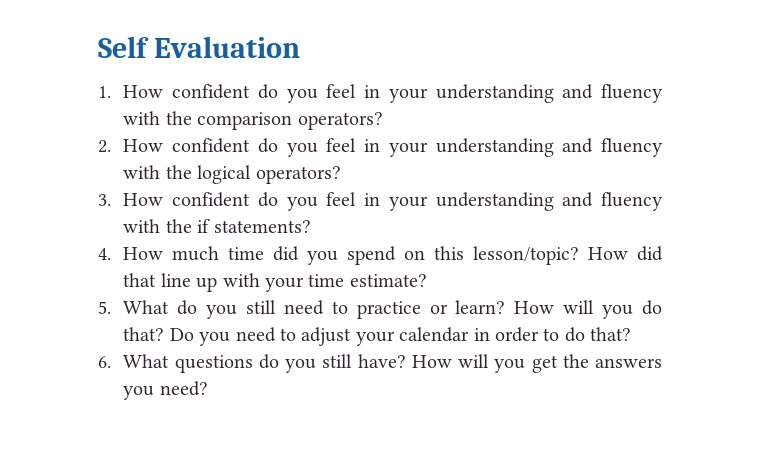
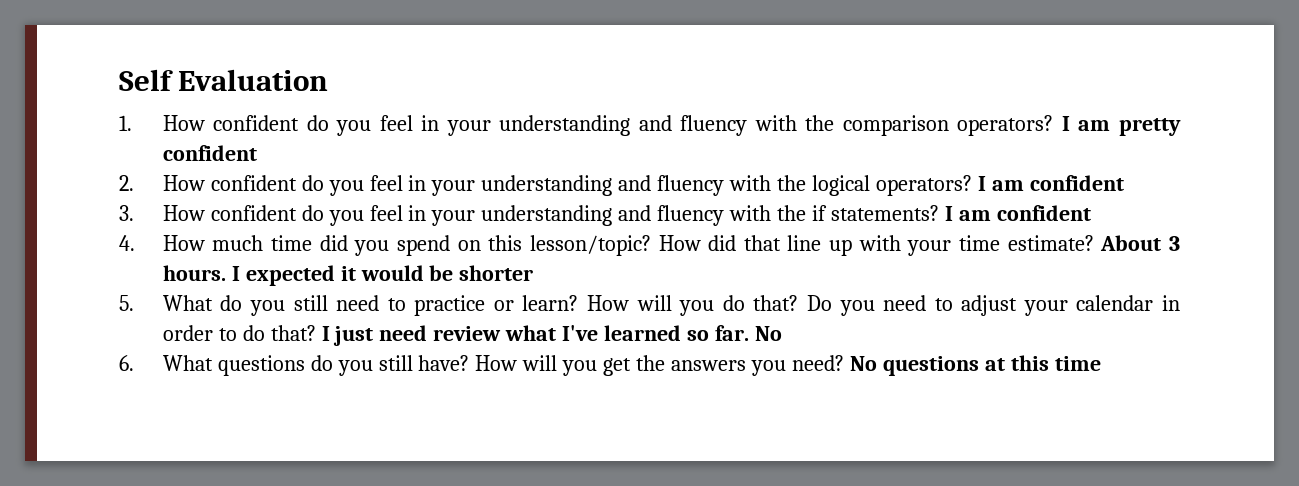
+ I am pretty confident
- 2. How confident do you feel in your understanding and fluency with the logical operators?
+ 2. How confident do you feel in your understanding and fluency with the logical operators? I am confident
- 3. How confident do you feel in your understanding and fluency with the if statements?
+ 3. How confident do you feel in your understanding and fluency with the if statements? I am confident
+ About 3 hours. I expected it would be shorter
+ I just need review what I've learned so far. No
+ No questions at this time

